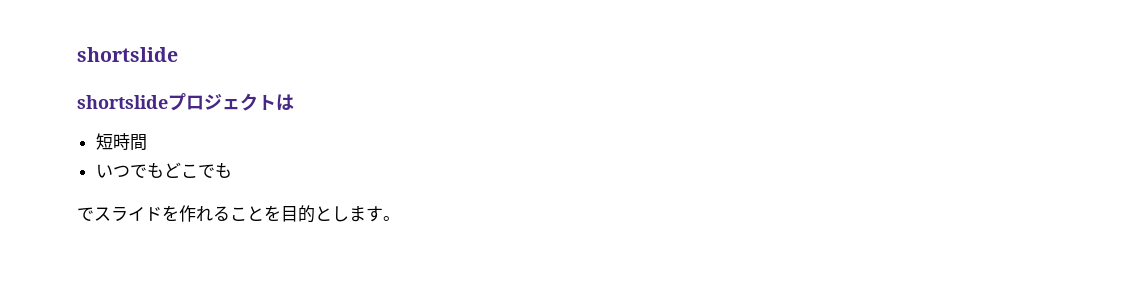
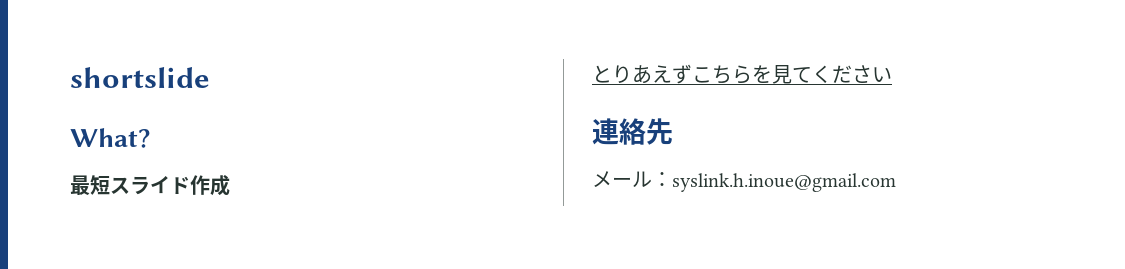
- shortslideプロジェクトは
- 短時間
- いつでもどこでも
- でスライドを作れることを目的とします。
+ What?
+ 最短スライド作成
+ とりあえずこちらを見てください
+ 連絡先
+ メール：syslink.h.inoue@gmail.com

